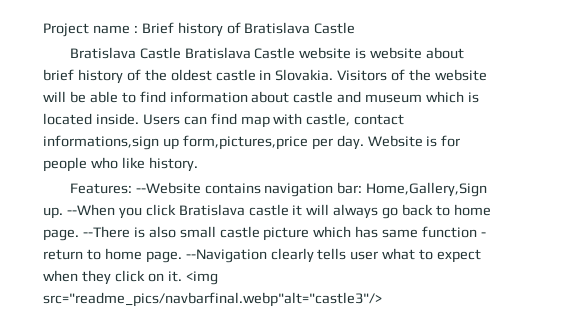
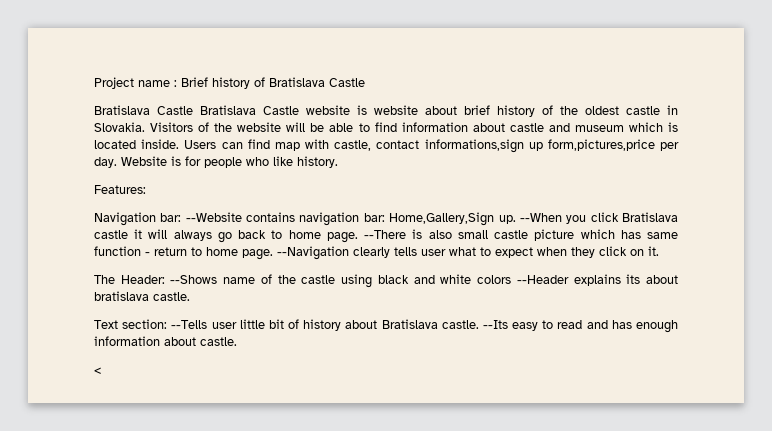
- Features: --Website contains navigation bar: Home,Gallery,Sign up.
+ Features:
+ Navigation bar: --Website contains navigation bar: Home,Gallery,Sign up.
- --Navigation clearly tells user what to expect when they click on it. <img src="readme_pics/navbarfinal.webp"alt="castle3"/>
+ --Navigation clearly tells user what to expect when they click on it.
+ The Header: --Shows name of the castle using black and white colors --Header explains its about bratislava castle.
+ Text section: --Tells user little bit of history about Bratislava castle. --Its easy to read and has enough information about castle.
+ <

